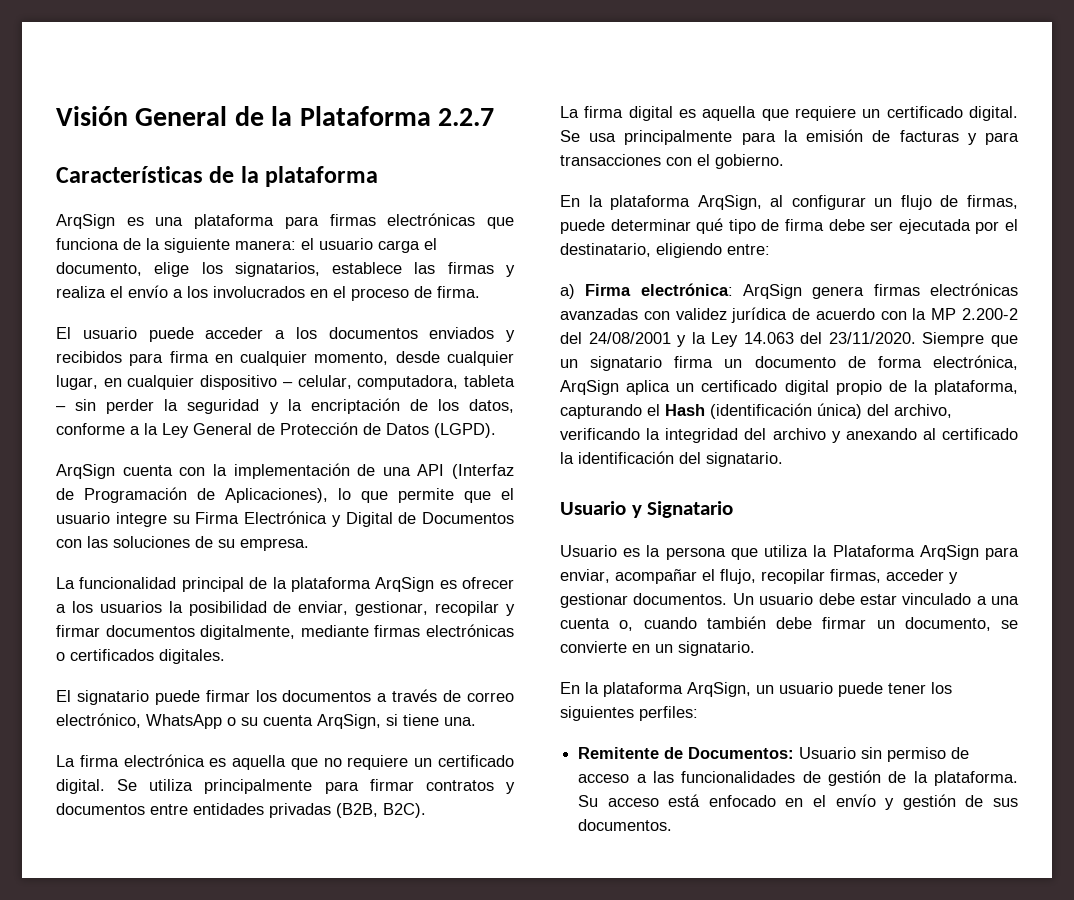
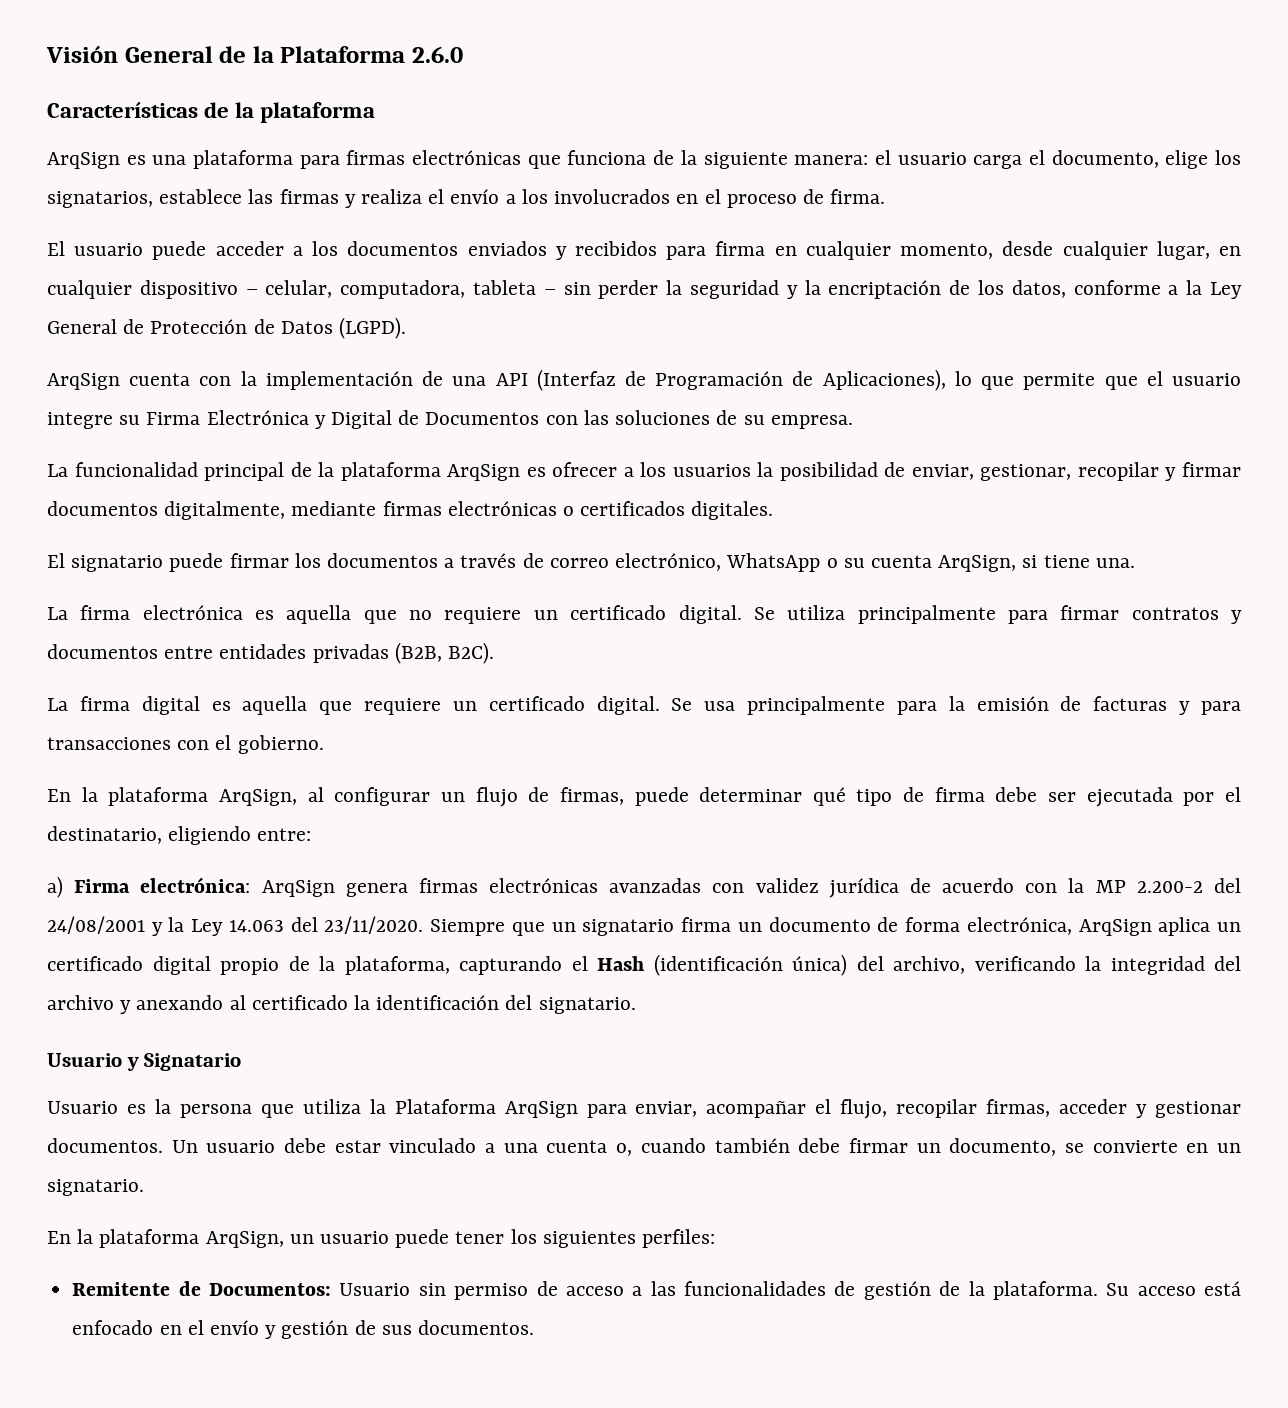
- Visión General de la Plataforma 2.2.7
+ Visión General de la Plataforma 2.6.0

